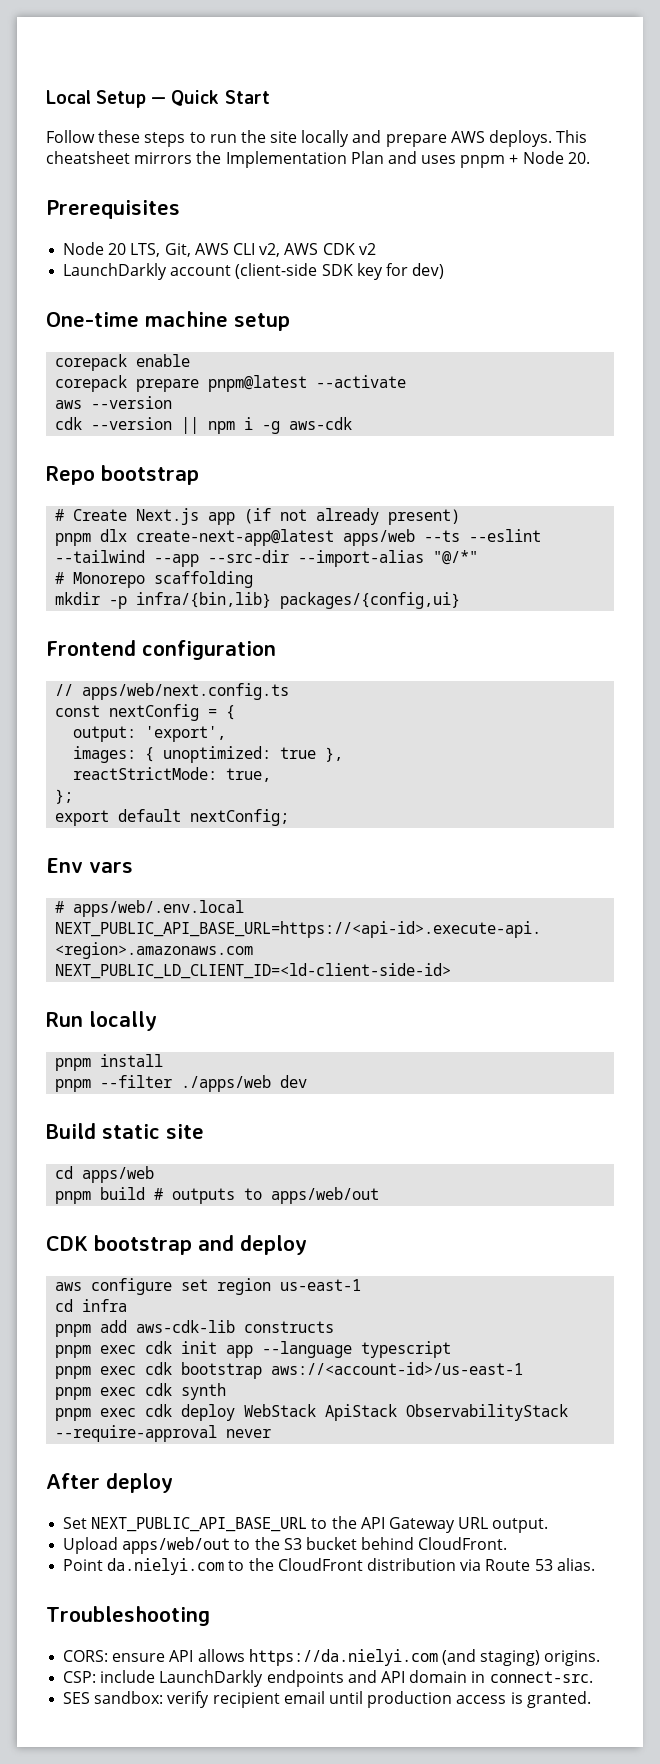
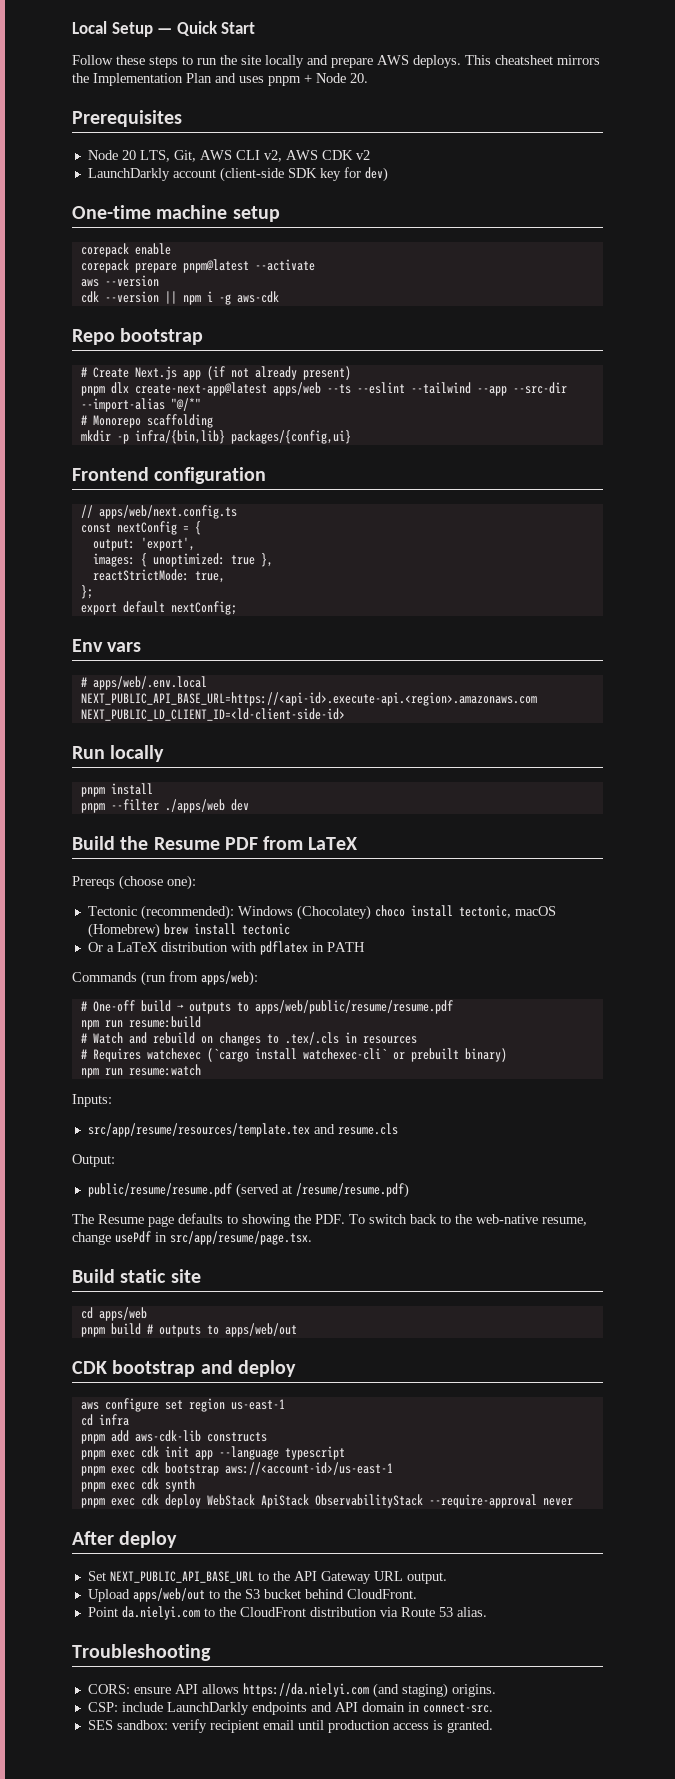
+ Build the Resume PDF from LaTeX
+ Prereqs (choose one):
+ Tectonic (recommended): Windows (Chocolatey) choco install tectonic, macOS (Homebrew) brew install tectonic
+ Or a LaTeX distribution with pdflatex in PATH
+ Commands (run from apps/web):
+ # One-off build → outputs to apps/web/public/resume/resume.pdf
+ npm run resume:build
+ # Watch and rebuild on changes to .tex/.cls in resources
+ # Requires watchexec (`cargo install watchexec-cli` or prebuilt binary)
+ npm run resume:watch
+ Inputs:
+ src/app/resume/resources/template.tex and resume.cls
+ Output:
+ public/resume/resume.pdf (served at /resume/resume.pdf)
+ The Resume page defaults to showing the PDF. To switch back to the web-native resume, change usePdf in src/app/resume/page.tsx.

